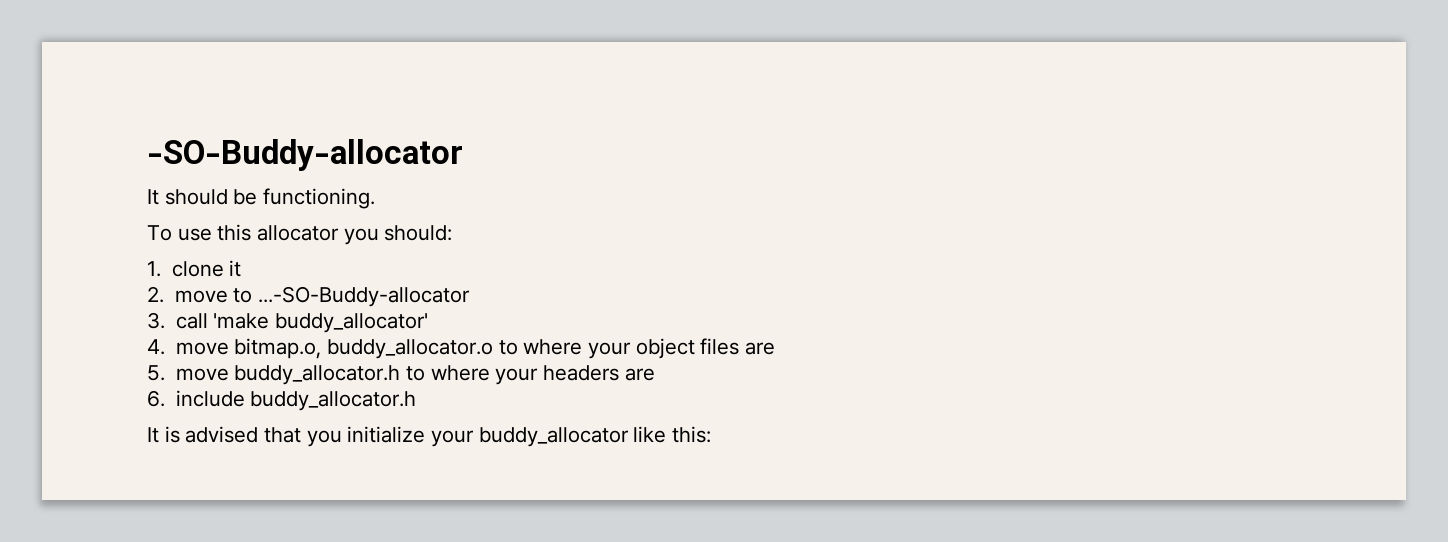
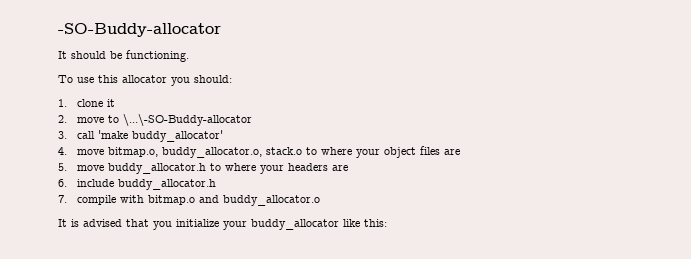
- 2. move to ...-SO-Buddy-allocator
+ 2. move to \...\-SO-Buddy-allocator
- 4. move bitmap.o, buddy_allocator.o to where your object files are
+ 4. move bitmap.o, buddy_allocator.o, stack.o to where your object files are
+ 7. compile with bitmap.o and buddy_allocator.o

